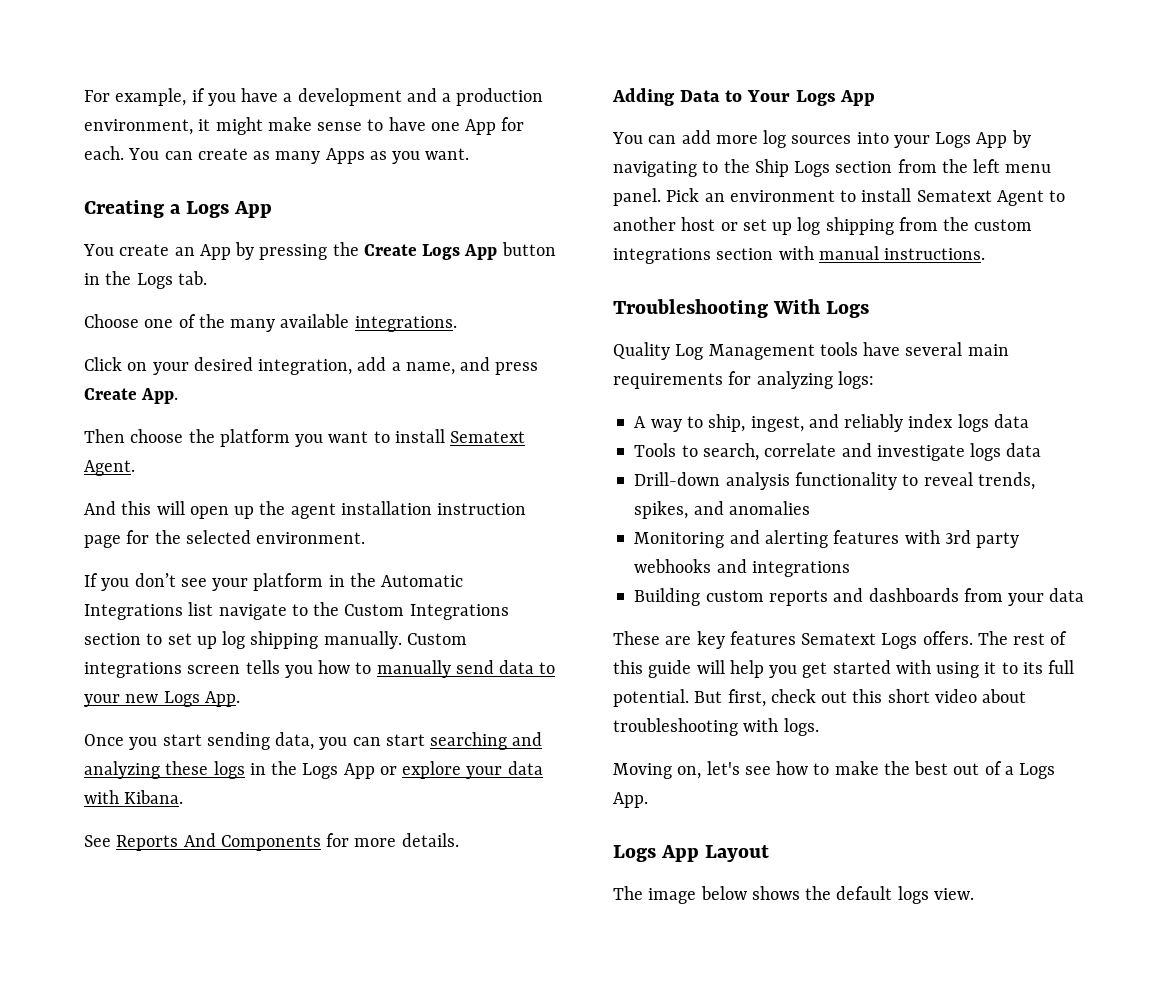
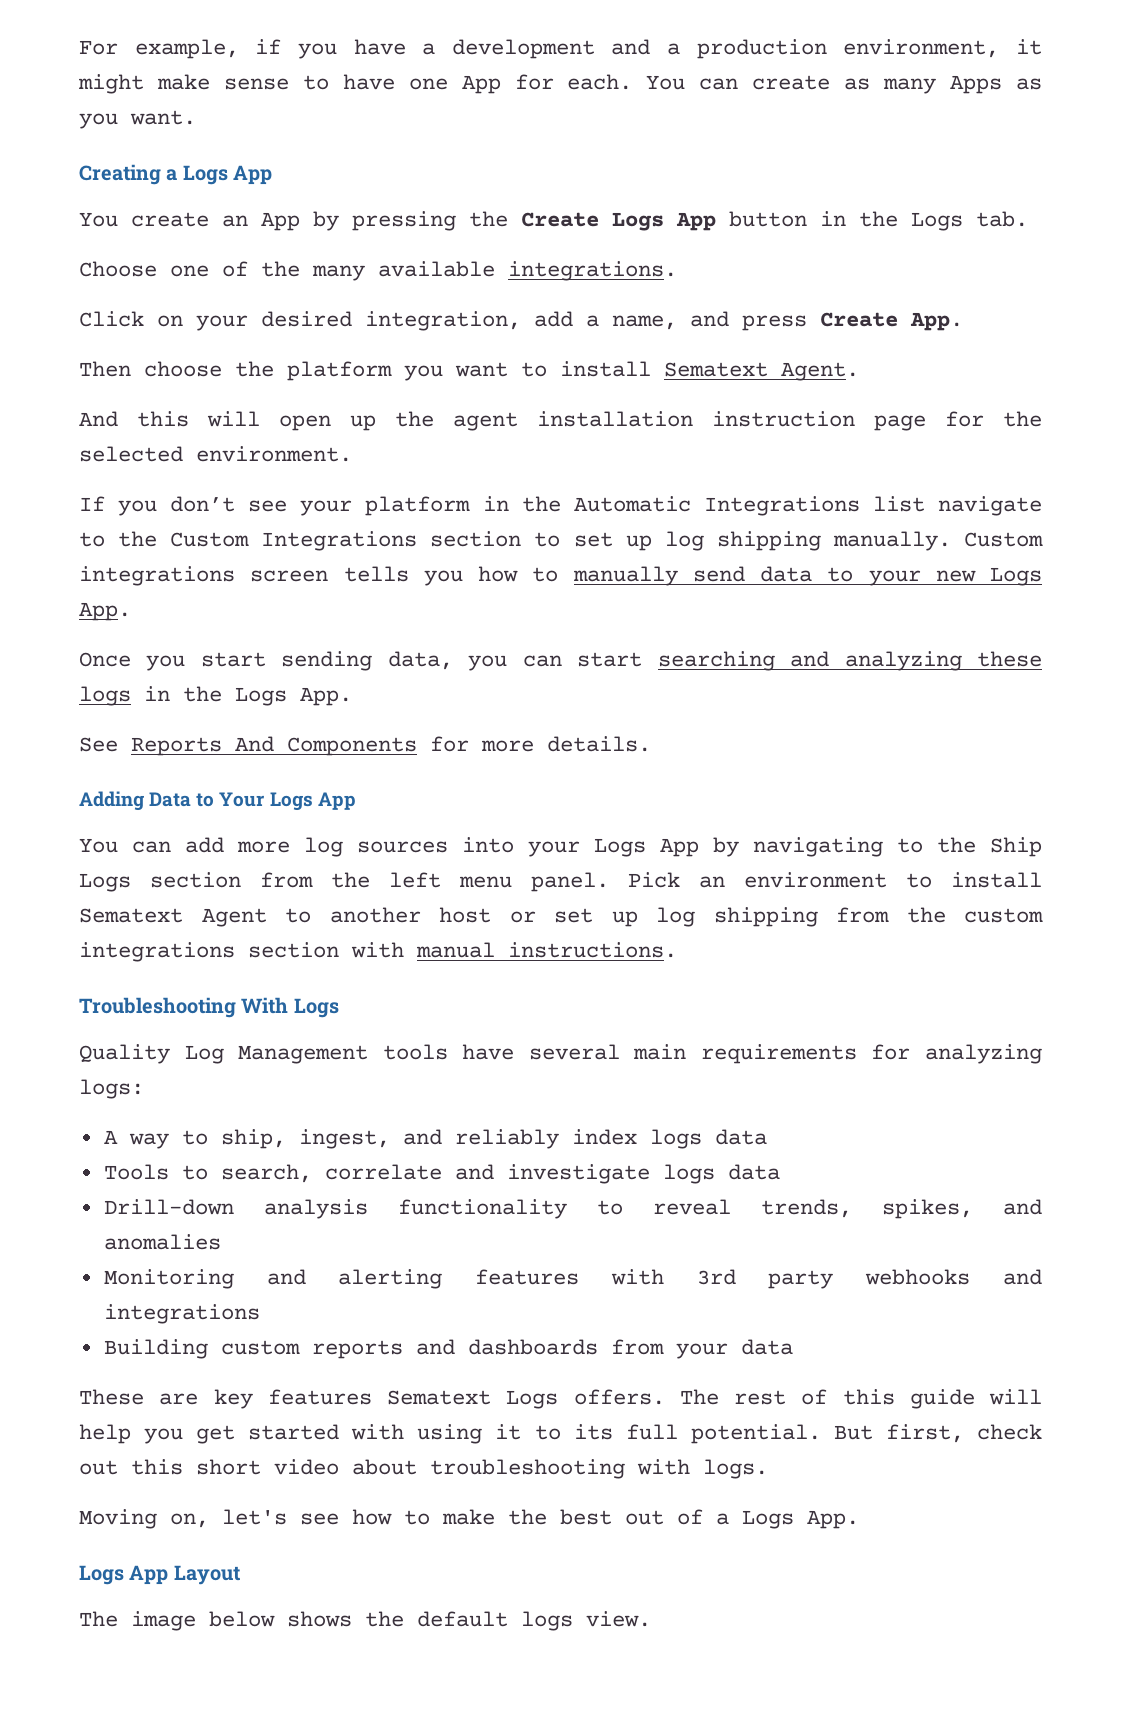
- Once you start sending data, you can start searching and analyzing these logs in the Logs App or explore your data with Kibana.
+ Once you start sending data, you can start searching and analyzing these logs in the Logs App.

